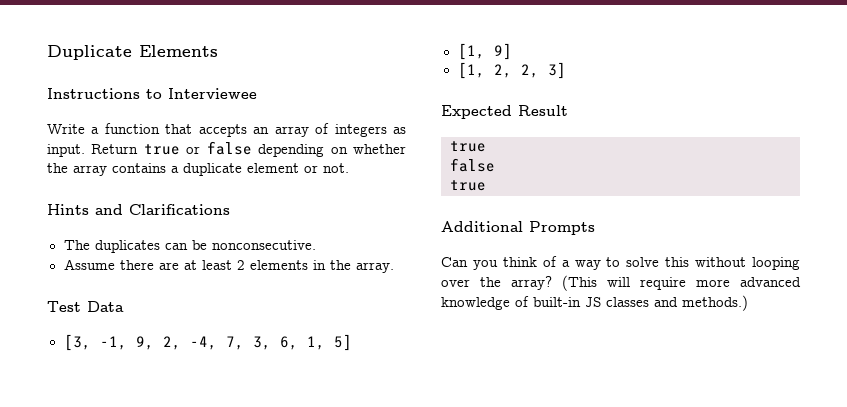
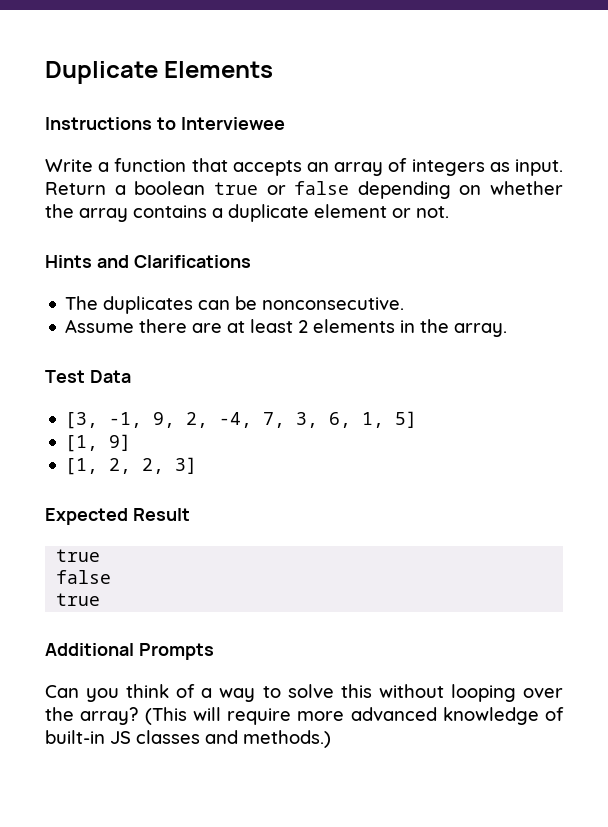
- Return true or false depending on whether the array contains a duplicate element or not.
+ Return a boolean true or false depending on whether the array contains a duplicate element or not.

